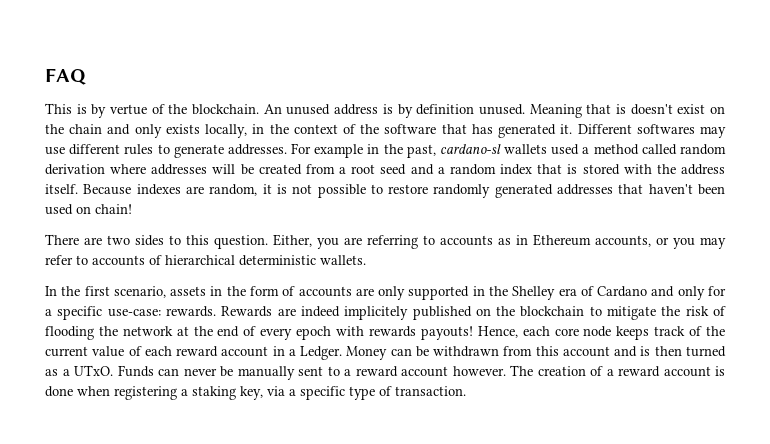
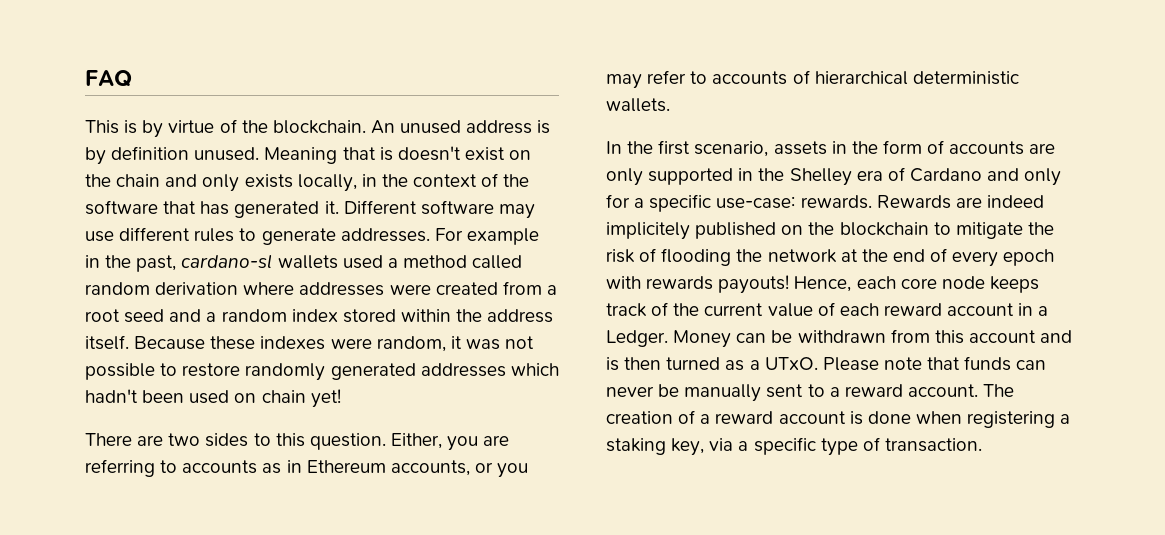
- This is by vertue of the blockchain.
+ This is by virtue of the blockchain.
- Different softwares may use different rules to generate addresses.
+ Different software may use different rules to generate addresses.
- For example in the past, cardano-sl wallets used a method called random derivation where addresses will be created from a root seed and a random index that is stored with the address itself.
+ For example in the past, cardano-sl wallets used a method called random derivation where addresses were created from a root seed and a random index stored within the address itself.
- Because indexes are random, it is not possible to restore randomly generated addresses that haven't been used on chain!
+ Because these indexes were random, it was not possible to restore randomly generated addresses which hadn't been used on chain yet!
- Funds can never be manually sent to a reward account however.
+ Please note that funds can never be manually sent to a reward account.

